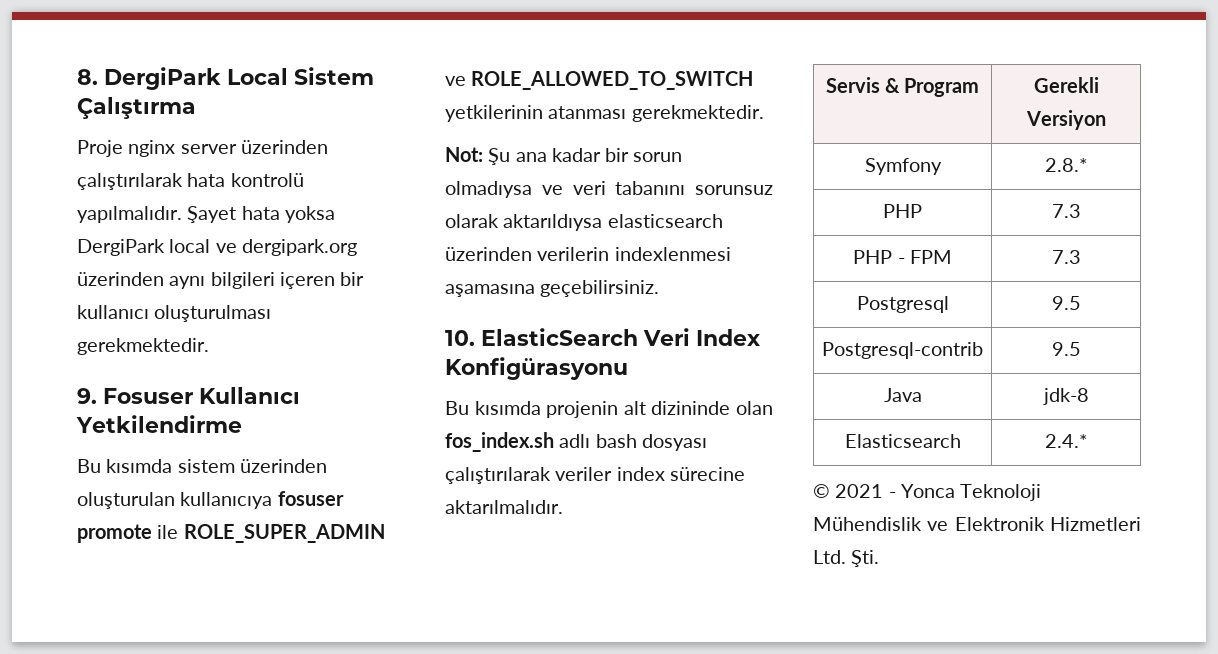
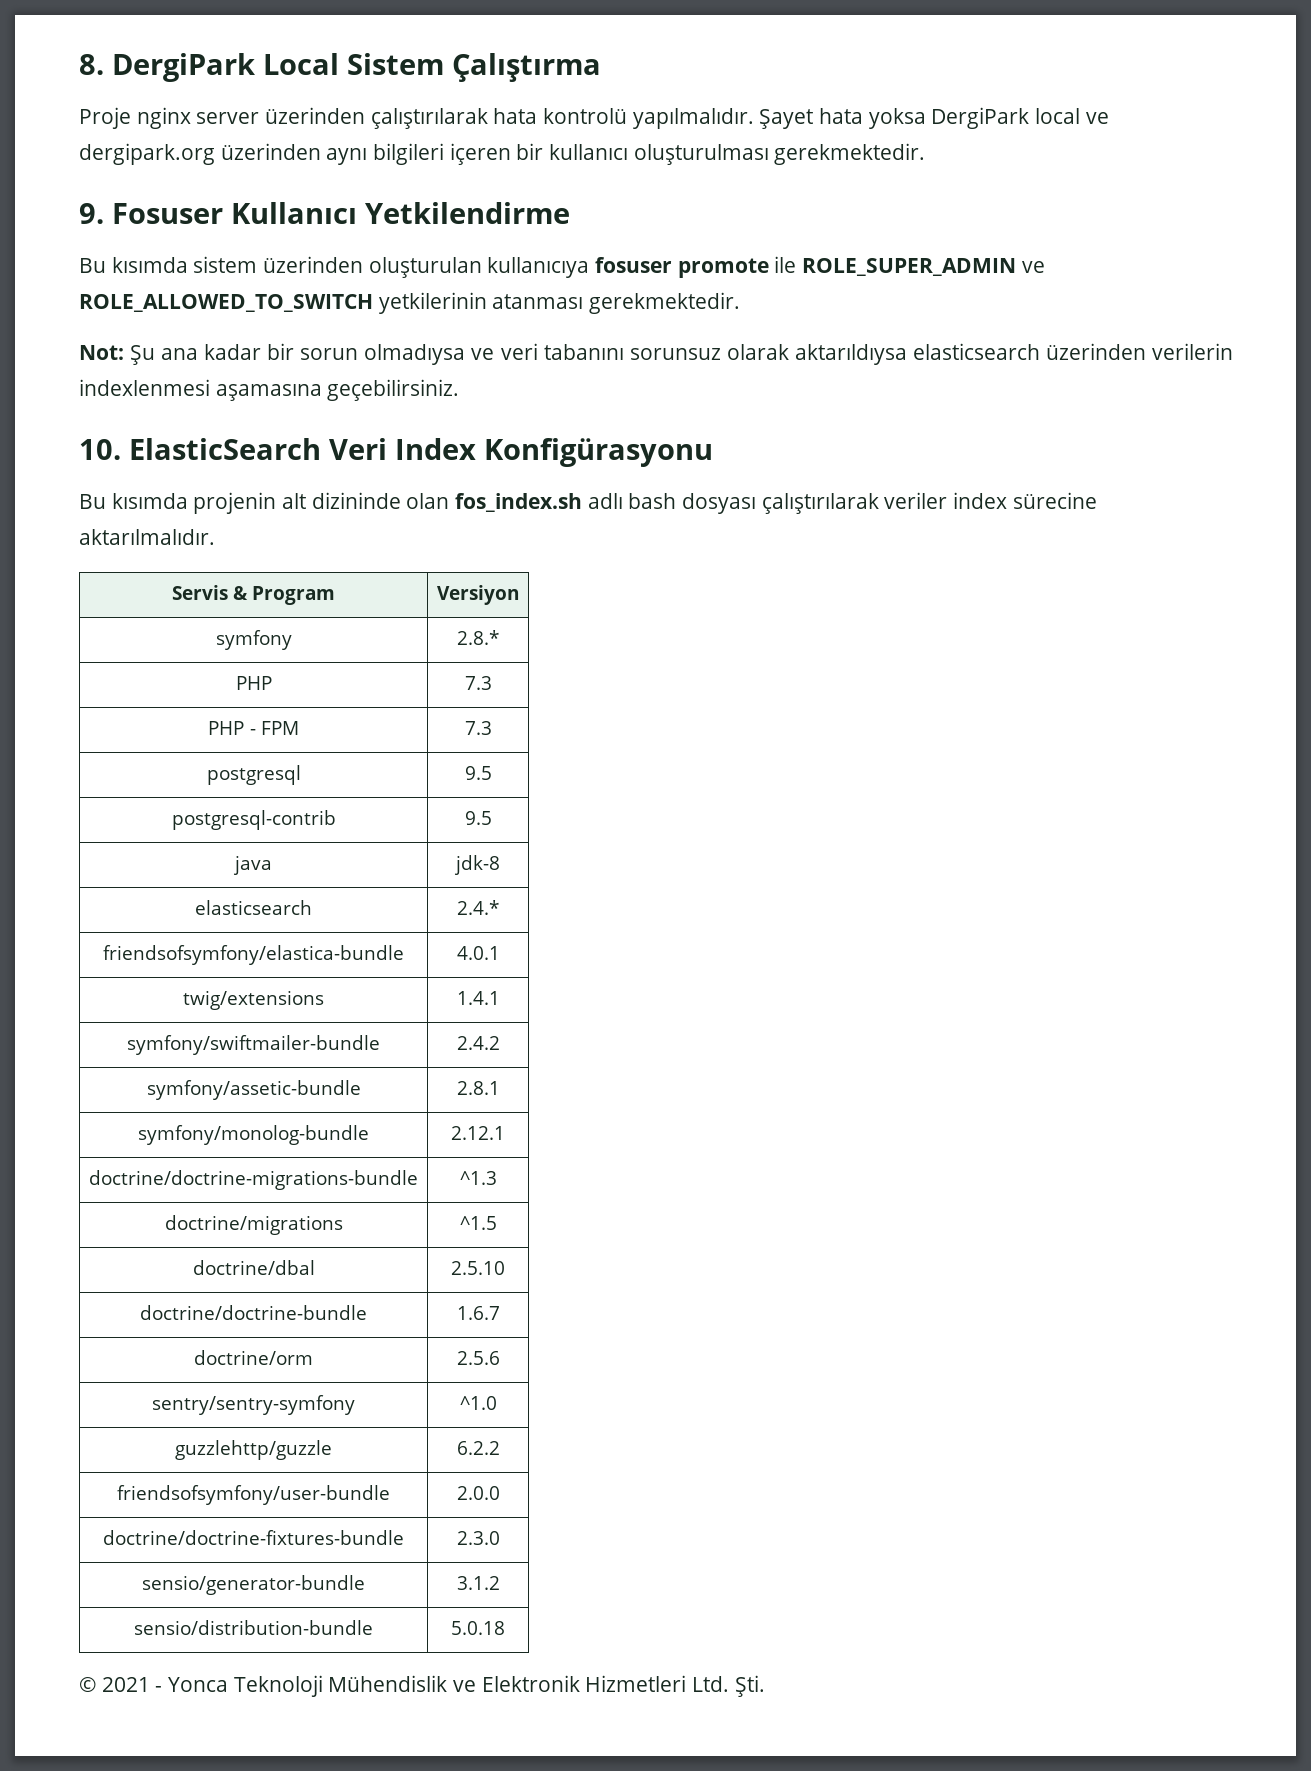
- Servis & Program | Gerekli Versiyon
+ Servis & Program | Versiyon
- Symfony | 2.8.*
+ symfony | 2.8.*
- Postgresql | 9.5
- Postgresql-contrib | 9.5
- Java | jdk-8
+ postgresql | 9.5
+ postgresql-contrib | 9.5
+ java | jdk-8
- Elasticsearch | 2.4.*
+ elasticsearch | 2.4.*
+ friendsofsymfony/elastica-bundle | 4.0.1
+ twig/extensions | 1.4.1
+ symfony/swiftmailer-bundle | 2.4.2
+ symfony/assetic-bundle | 2.8.1
+ symfony/monolog-bundle | 2.12.1
+ doctrine/doctrine-migrations-bundle | ^1.3
+ doctrine/migrations | ^1.5
+ doctrine/dbal | 2.5.10
+ doctrine/doctrine-bundle | 1.6.7
+ doctrine/orm | 2.5.6
+ sentry/sentry-symfony | ^1.0
+ guzzlehttp/guzzle | 6.2.2
+ friendsofsymfony/user-bundle | 2.0.0
+ doctrine/doctrine-fixtures-bundle | 2.3.0
+ sensio/generator-bundle | 3.1.2
+ sensio/distribution-bundle | 5.0.18

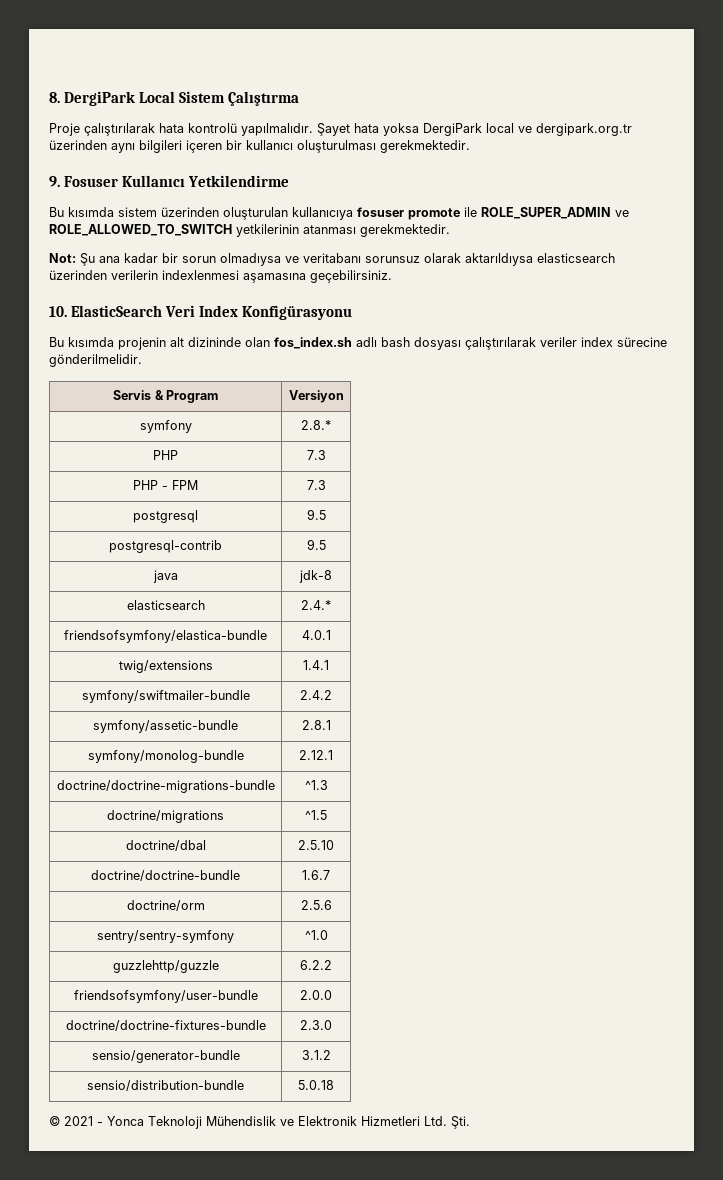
- Proje nginx server üzerinden çalıştırılarak hata kontrolü yapılmalıdır.
+ Proje çalıştırılarak hata kontrolü yapılmalıdır.
- Şayet hata yoksa DergiPark local ve dergipark.org üzerinden aynı bilgileri içeren bir kullanıcı oluşturulması gerekmektedir.
+ Şayet hata yoksa DergiPark local ve dergipark.org.tr üzerinden aynı bilgileri içeren bir kullanıcı oluşturulması gerekmektedir.
- Not: Şu ana kadar bir sorun olmadıysa ve veri tabanını sorunsuz olarak aktarıldıysa elasticsearch üzerinden verilerin indexlenmesi aşamasına geçebilirsiniz.
+ Not: Şu ana kadar bir sorun olmadıysa ve veritabanı sorunsuz olarak aktarıldıysa elasticsearch üzerinden verilerin indexlenmesi aşamasına geçebilirsiniz.
- Bu kısımda projenin alt dizininde olan fos_index.sh adlı bash dosyası çalıştırılarak veriler index sürecine aktarılmalıdır.
+ Bu kısımda projenin alt dizininde olan fos_index.sh adlı bash dosyası çalıştırılarak veriler index sürecine gönderilmelidir.

